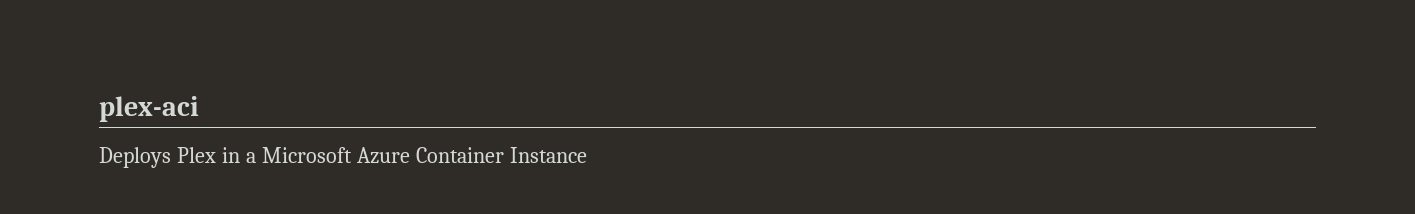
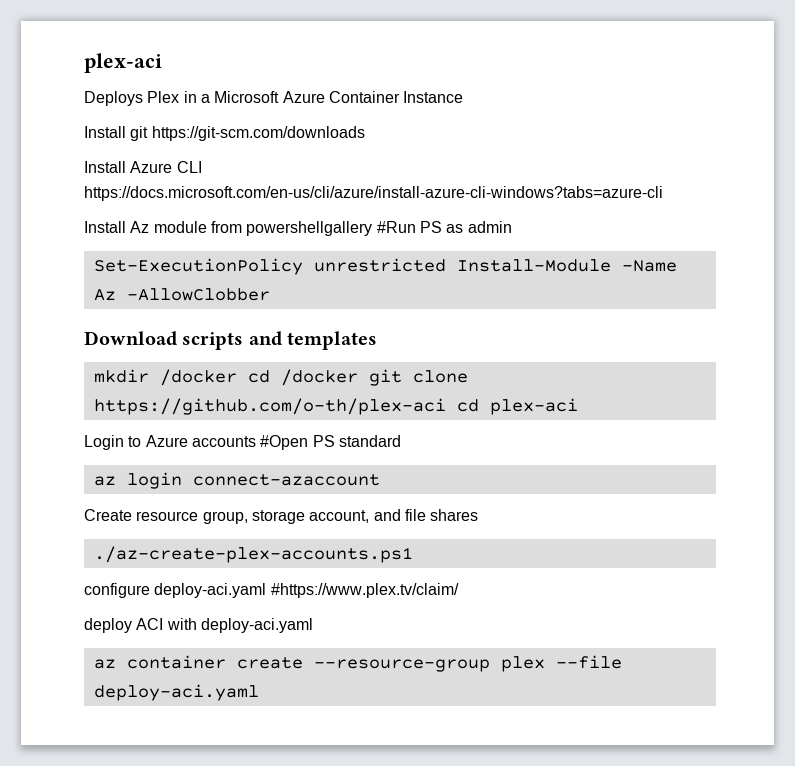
+ Install git https://git-scm.com/downloads
+ Install Azure CLI https://docs.microsoft.com/en-us/cli/azure/install-azure-cli-windows?tabs=azure-cli
+ Install Az module from powershellgallery #Run PS as admin
+ Set-ExecutionPolicy unrestricted Install-Module -Name Az -AllowClobber
+ Download scripts and templates
+ mkdir /docker cd /docker git clone https://github.com/o-th/plex-aci cd plex-aci
+ Login to Azure accounts #Open PS standard
+ az login connect-azaccount
+ Create resource group, storage account, and file shares
+ ./az-create-plex-accounts.ps1
+ configure deploy-aci.yaml #https://www.plex.tv/claim/
+ deploy ACI with deploy-aci.yaml
+ az container create --resource-group plex --file deploy-aci.yaml

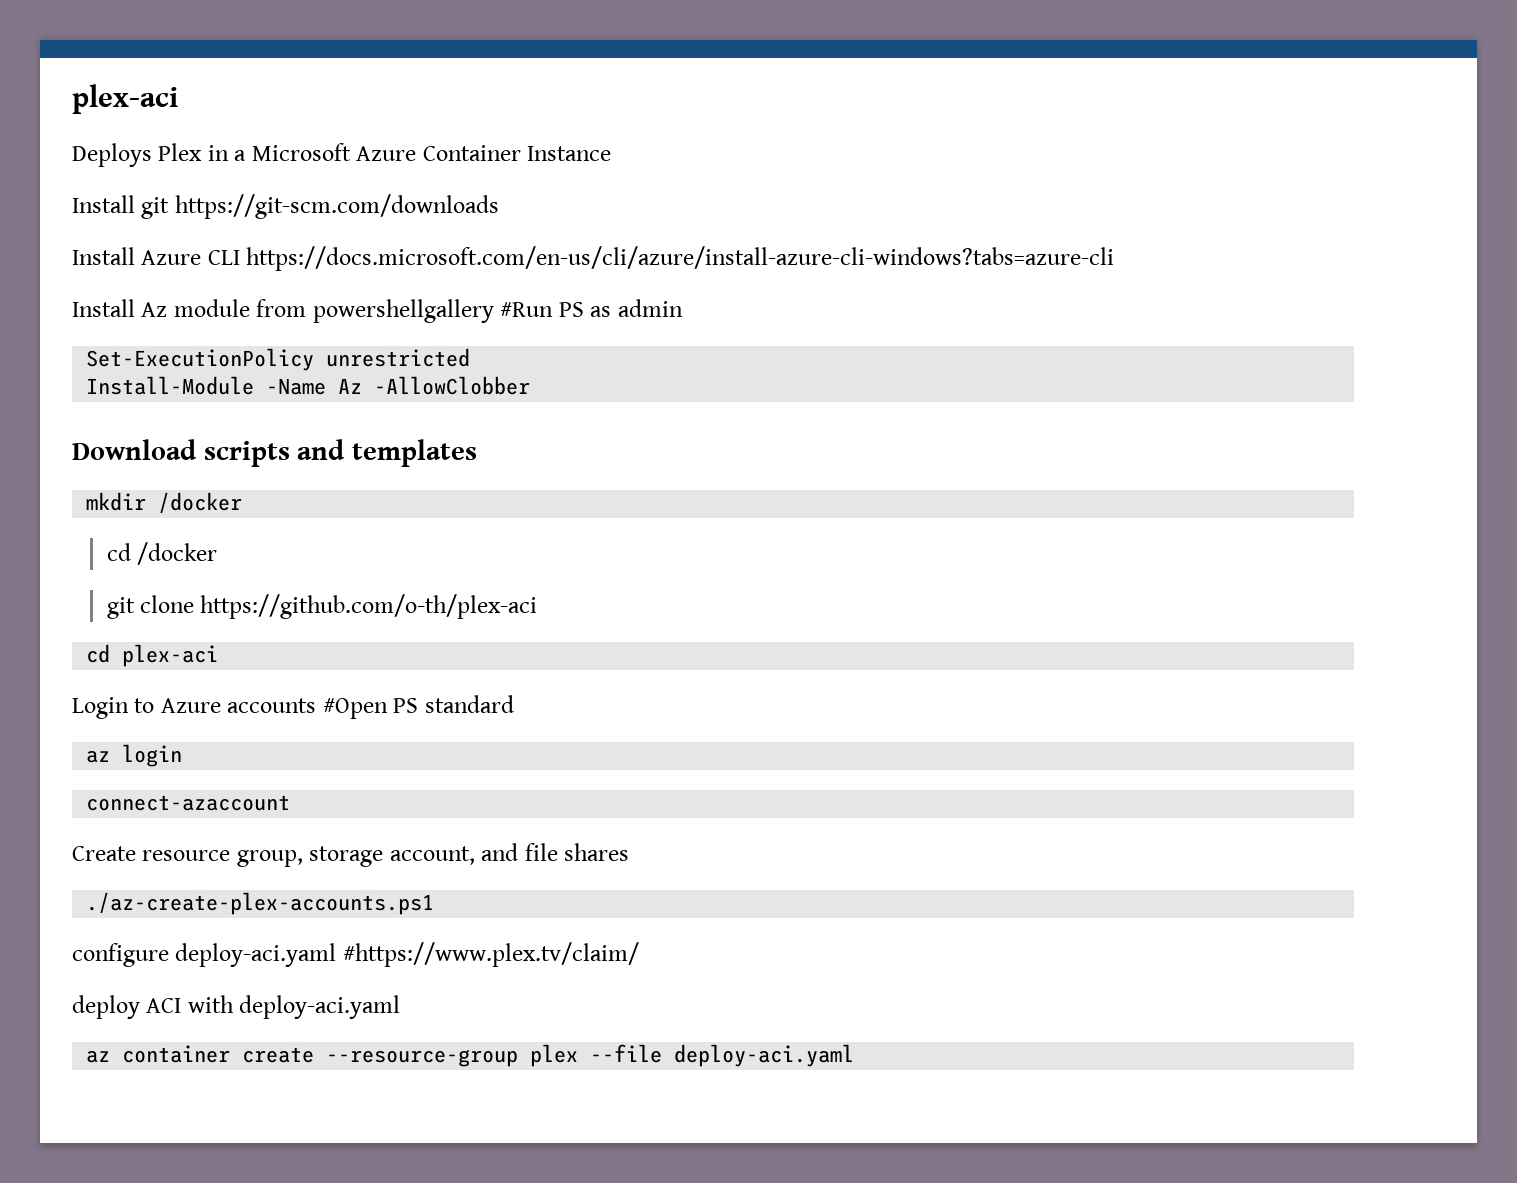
- Set-ExecutionPolicy unrestricted Install-Module -Name Az -AllowClobber
+ Set-ExecutionPolicy unrestricted
+ Install-Module -Name Az -AllowClobber
- mkdir /docker cd /docker git clone https://github.com/o-th/plex-aci cd plex-aci
+ mkdir /docker
+ cd /docker
+ git clone https://github.com/o-th/plex-aci
+ cd plex-aci
- az login connect-azaccount
+ az login
+ connect-azaccount

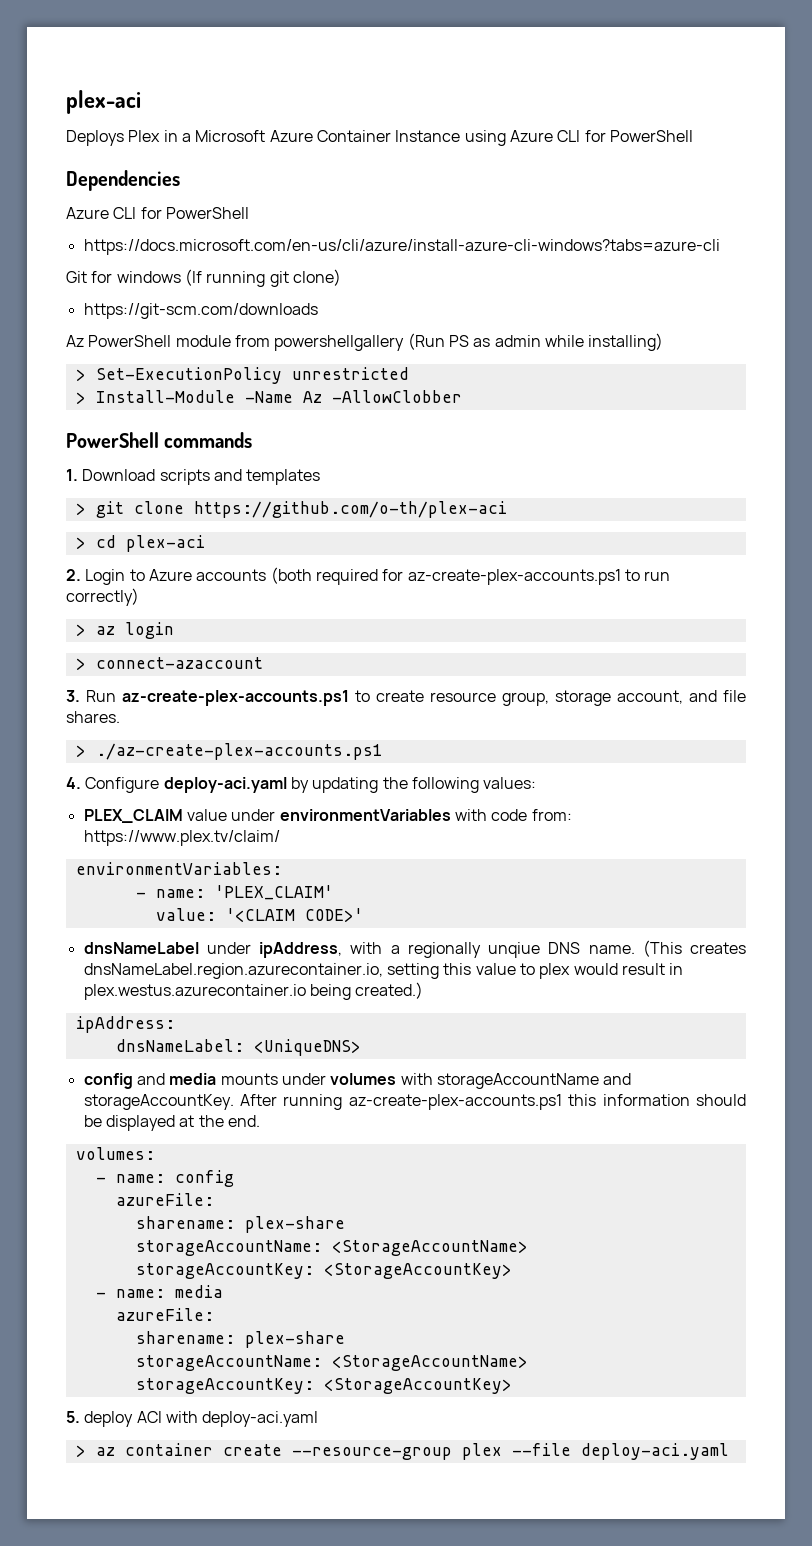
- Deploys Plex in a Microsoft Azure Container Instance
- Install git https://git-scm.com/downloads
- Install Azure CLI https://docs.microsoft.com/en-us/cli/azure/install-azure-cli-windows?tabs=azure-cli
- Install Az module from powershellgallery #Run PS as admin
- Set-ExecutionPolicy unrestricted
+ Deploys Plex in a Microsoft Azure Container Instance using Azure CLI for PowerShell
+ Dependencies
+ Azure CLI for PowerShell
+ https://docs.microsoft.com/en-us/cli/azure/install-azure-cli-windows?tabs=azure-cli
+ Git for windows (If running git clone)
+ https://git-scm.com/downloads
+ Az PowerShell module from powershellgallery (Run PS as admin while installing)
+ > Set-ExecutionPolicy unrestricted
- Install-Module -Name Az -AllowClobber
+ > Install-Module -Name Az -AllowClobber
- Download scripts and templates
+ PowerShell commands
+ 1. Download scripts and templates
- mkdir /docker
- cd /docker
- git clone https://github.com/o-th/plex-aci
+ > git clone https://github.com/o-th/plex-aci
- cd plex-aci
+ > cd plex-aci
- Login to Azure accounts #Open PS standard
- az login
+ 2. Login to Azure accounts (both required for az-create-plex-accounts.ps1 to run correctly)
+ > az login
- connect-azaccount
+ > connect-azaccount
- Create resource group, storage account, and file shares
- ./az-create-plex-accounts.ps1
+ 3. Run az-create-plex-accounts.ps1 to create resource group, storage account, and file shares.
+ > ./az-create-plex-accounts.ps1
- configure deploy-aci.yaml #https://www.plex.tv/claim/
- deploy ACI with deploy-aci.yaml
+ 4. Configure deploy-aci.yaml by updating the following values:
+ PLEX_CLAIM value under environmentVariables with code from: https://www.plex.tv/claim/
+ environmentVariables:
+ - name: 'PLEX_CLAIM'
+ value: '<CLAIM CODE>'
+ dnsNameLabel under ipAddress, with a regionally unqiue DNS name. (This creates dnsNameLabel.region.azurecontainer.io, setting this value to plex would result in plex.westus.azurecontainer.io being created.)
+ ipAddress:
+ dnsNameLabel: <UniqueDNS>
+ config and media mounts under volumes with storageAccountName and storageAccountKey. After running az-create-plex-accounts.ps1 this information should be displayed at the end.
+ volumes:
+ - name: config
+ azureFile:
+ sharename: plex-share
+ storageAccountName: <StorageAccountName>
+ storageAccountKey: <StorageAccountKey>
+ - name: media
+ azureFile:
+ sharename: plex-share
+ storageAccountName: <StorageAccountName>
+ storageAccountKey: <StorageAccountKey>
+ 5. deploy ACI with deploy-aci.yaml
- az container create --resource-group plex --file deploy-aci.yaml
+ > az container create --resource-group plex --file deploy-aci.yaml

